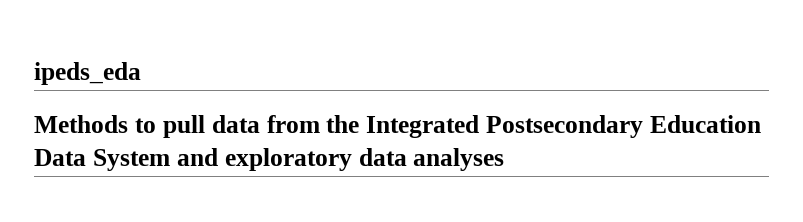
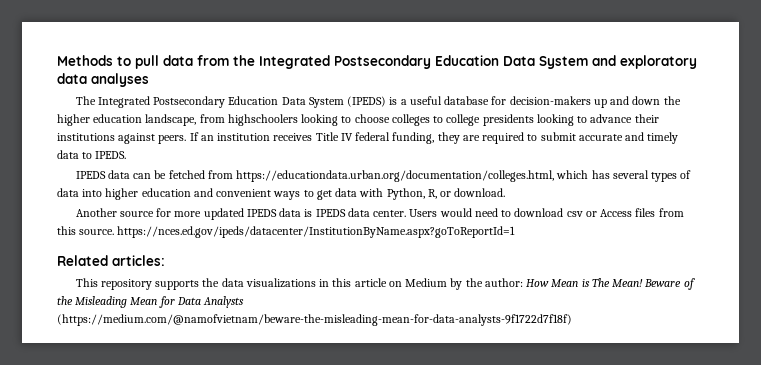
- ipeds_eda
+ The Integrated Postsecondary Education Data System (IPEDS) is a useful database for decision-makers up and down the higher education landscape, from highschoolers looking to choose colleges to college presidents looking to advance their institutions against peers. If an institution receives Title IV federal funding, they are required to submit accurate and timely data to IPEDS.
+ IPEDS data can be fetched from https://educationdata.urban.org/documentation/colleges.html, which has several types of data into higher education and convenient ways to get data with Python, R, or download.
+ Another source for more updated IPEDS data is IPEDS data center. Users would need to download csv or Access files from this source. https://nces.ed.gov/ipeds/datacenter/InstitutionByName.aspx?goToReportId=1
+ Related articles:
+ This repository supports the data visualizations in this article on Medium by the author: How Mean is The Mean! Beware of the Misleading Mean for Data Analysts (https://medium.com/@namofvietnam/beware-the-misleading-mean-for-data-analysts-9f1722d7f18f)

